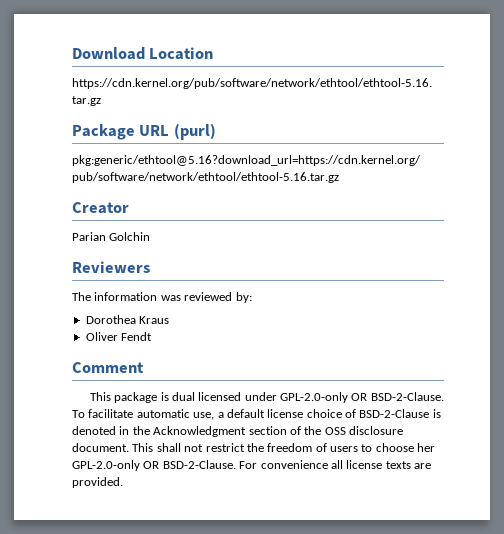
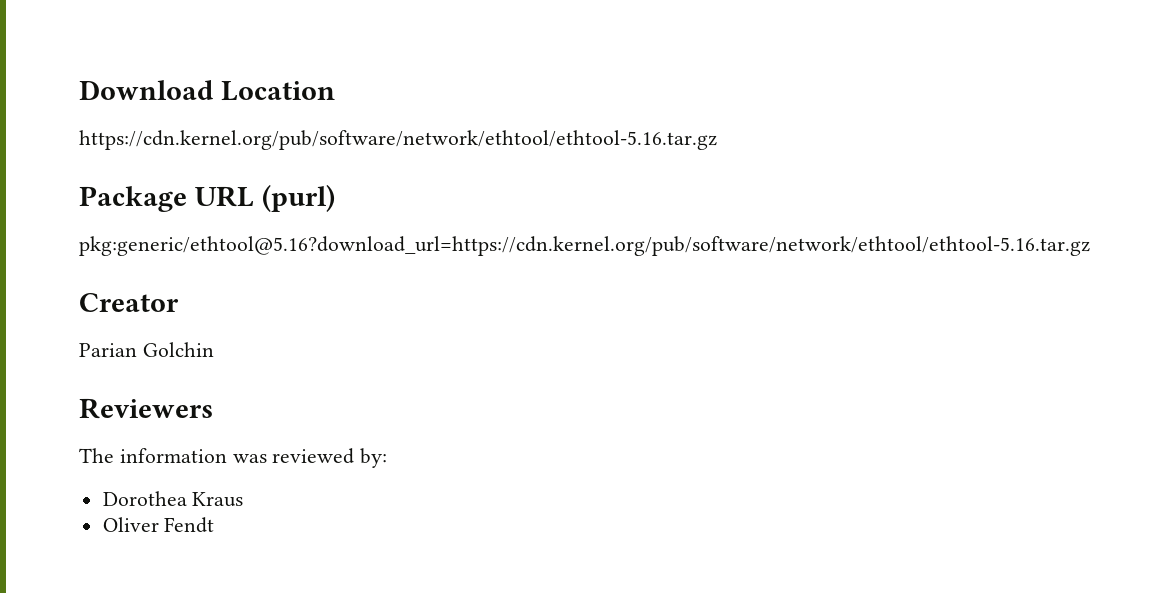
- Comment
- This package is dual licensed under GPL-2.0-only OR BSD-2-Clause. To facilitate automatic use, a default license choice of BSD-2-Clause is denoted in the Acknowledgment section of the OSS disclosure document. This shall not restrict the freedom of users to choose her GPL-2.0-only OR BSD-2-Clause. For convenience all license texts are provided.

